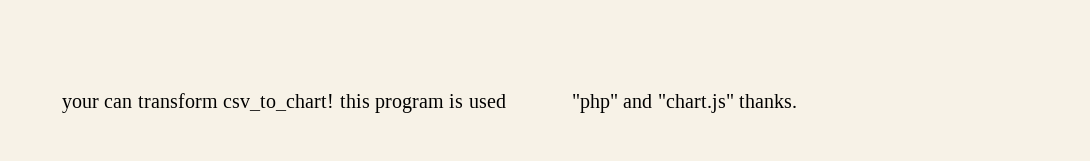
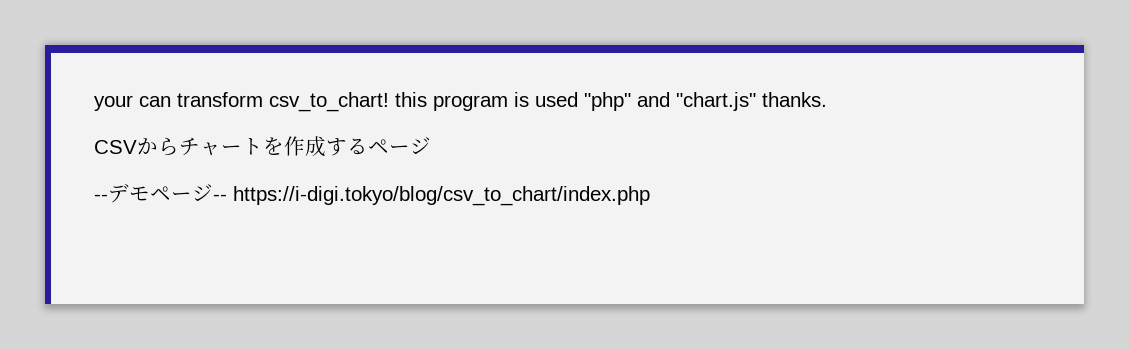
+ CSVからチャートを作成するページ
+ --デモページ-- https://i-digi.tokyo/blog/csv_to_chart/index.php

